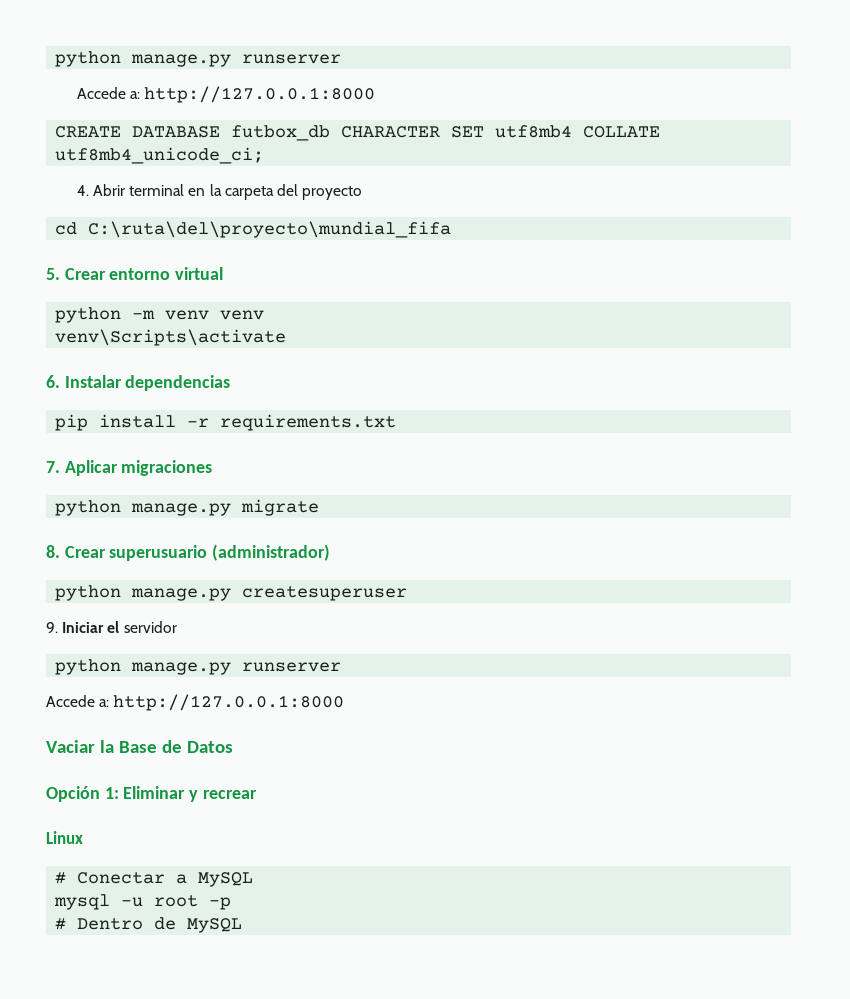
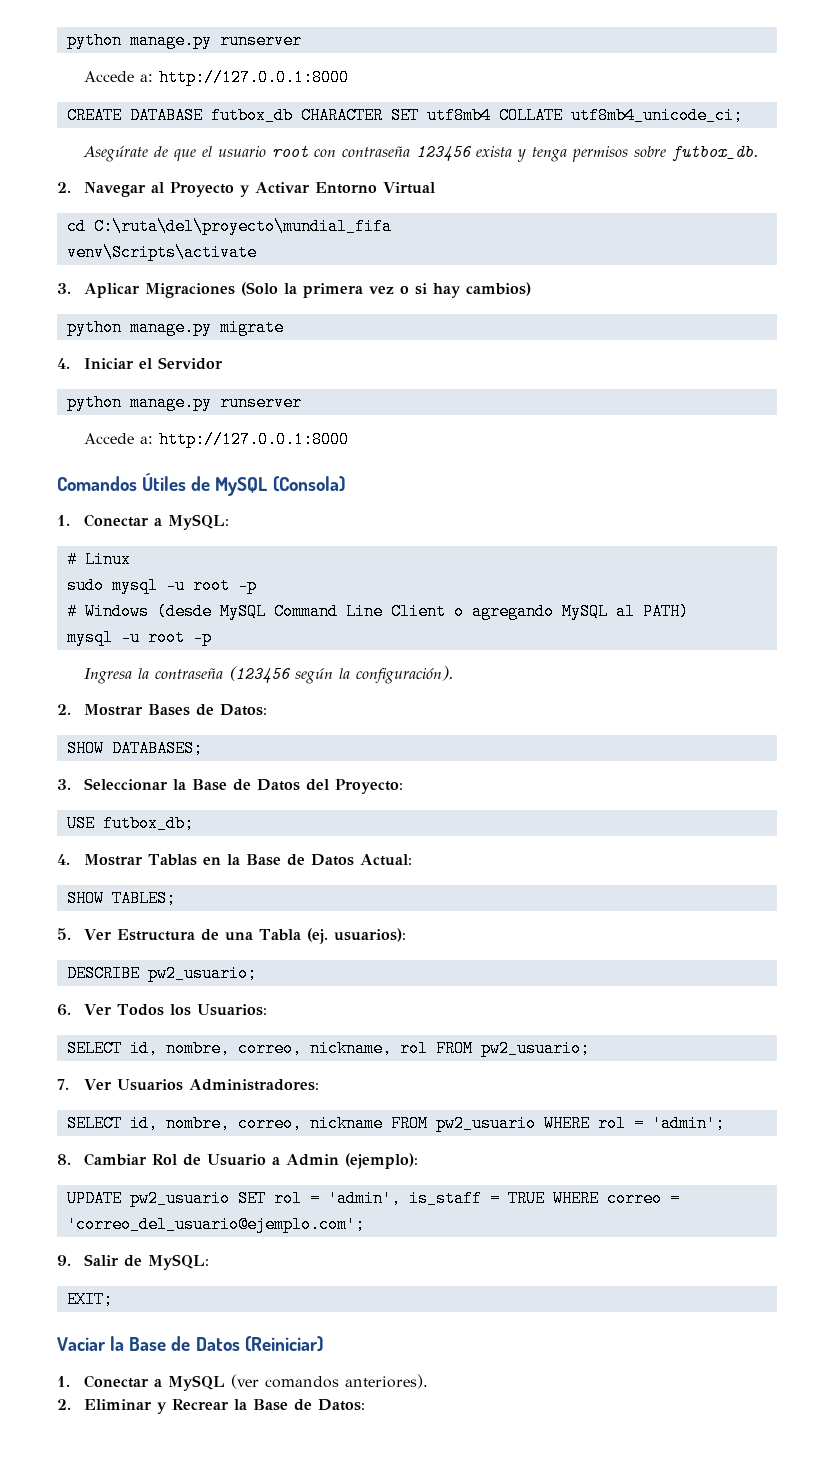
- 4. Abrir terminal en la carpeta del proyecto
+ Asegúrate de que el usuario root con contraseña 123456 exista y tenga permisos sobre futbox_db.
+ 2. Navegar al Proyecto y Activar Entorno Virtual
  cd C:\ruta\del\proyecto\mundial_fifa
- 5. Crear entorno virtual
- python -m venv venv
  venv\Scripts\activate
- 6. Instalar dependencias
- pip install -r requirements.txt
- 7. Aplicar migraciones
+ 3. Aplicar Migraciones (Solo la primera vez o si hay cambios)
  python manage.py migrate
- 8. Crear superusuario (administrador)
- python manage.py createsuperuser
- 9. Iniciar el servidor
+ 4. Iniciar el Servidor
  python manage.py runserver
  Accede a: http://127.0.0.1:8000
- Vaciar la Base de Datos
- Opción 1: Eliminar y recrear
- Linux
- # Conectar a MySQL
+ Comandos Útiles de MySQL (Consola)
+ 1. Conectar a MySQL:
+ # Linux
+ sudo mysql -u root -p
+ # Windows (desde MySQL Command Line Client o agregando MySQL al PATH)
  mysql -u root -p
- # Dentro de MySQL
+ Ingresa la contraseña (123456 según la configuración).
+ 2. Mostrar Bases de Datos:
+ SHOW DATABASES;
+ 3. Seleccionar la Base de Datos del Proyecto:
+ USE futbox_db;
+ 4. Mostrar Tablas en la Base de Datos Actual:
+ SHOW TABLES;
+ 5. Ver Estructura de una Tabla (ej. usuarios):
+ DESCRIBE pw2_usuario;
+ 6. Ver Todos los Usuarios:
+ SELECT id, nombre, correo, nickname, rol FROM pw2_usuario;
+ 7. Ver Usuarios Administradores:
+ SELECT id, nombre, correo, nickname FROM pw2_usuario WHERE rol = 'admin';
+ 8. Cambiar Rol de Usuario a Admin (ejemplo):
+ UPDATE pw2_usuario SET rol = 'admin', is_staff = TRUE WHERE correo = 'correo_del_usuario@ejemplo.com';
+ 9. Salir de MySQL:
+ EXIT;
+ Vaciar la Base de Datos (Reiniciar)
+ 1. Conectar a MySQL (ver comandos anteriores).
+ 2. Eliminar y Recrear la Base de Datos:

